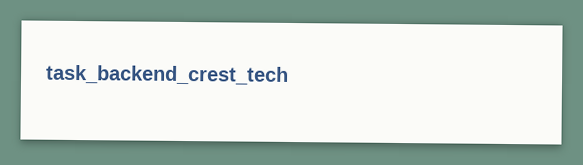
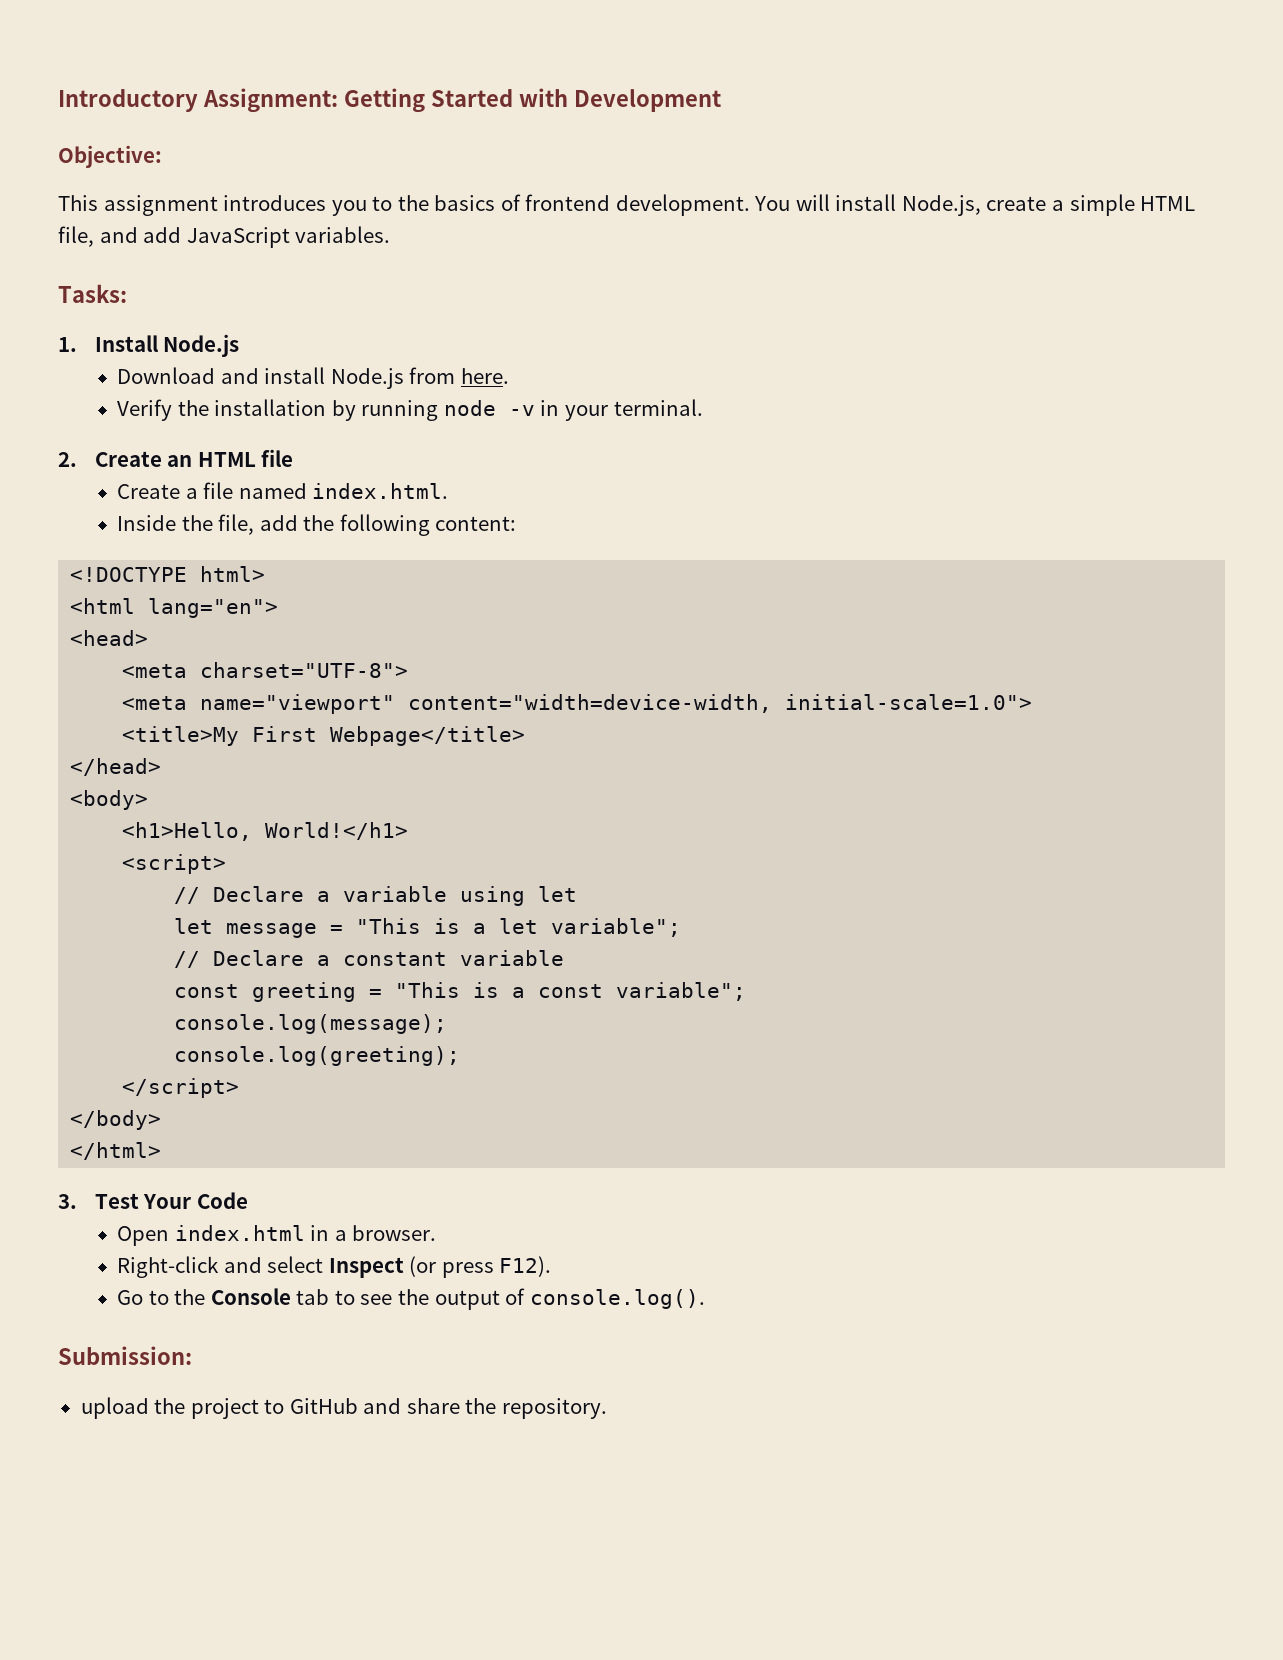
- task_backend_crest_tech
+ Introductory Assignment: Getting Started with Development
+ Objective:
+ This assignment introduces you to the basics of frontend development. You will install Node.js, create a simple HTML file, and add JavaScript variables.
+ Tasks:
+ 1. Install Node.js
+ Download and install Node.js from here.
+ Verify the installation by running node -v in your terminal.
+ 2. Create an HTML file
+ Create a file named index.html.
+ Inside the file, add the following content:
+ <!DOCTYPE html>
+ <html lang="en">
+ <head>
+ <meta charset="UTF-8">
+ <meta name="viewport" content="width=device-width, initial-scale=1.0">
+ <title>My First Webpage</title>
+ </head>
+ <body>
+ <h1>Hello, World!</h1>
+ <script>
+ // Declare a variable using let
+ let message = "This is a let variable";
+ // Declare a constant variable
+ const greeting = "This is a const variable";
+ console.log(message);
+ console.log(greeting);
+ </script>
+ </body>
+ </html>
+ 3. Test Your Code
+ Open index.html in a browser.
+ Right-click and select Inspect (or press F12).
+ Go to the Console tab to see the output of console.log().
+ Submission:
+ upload the project to GitHub and share the repository.

